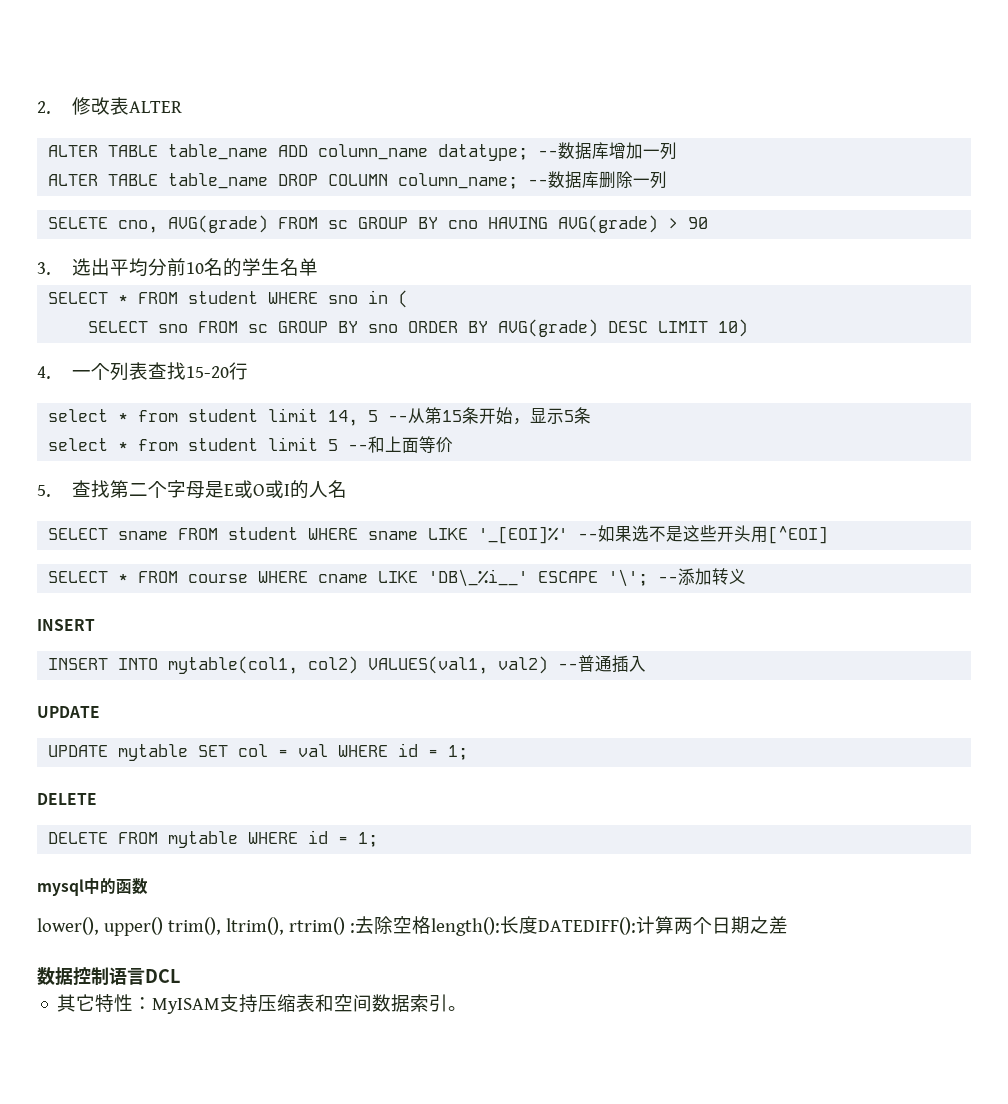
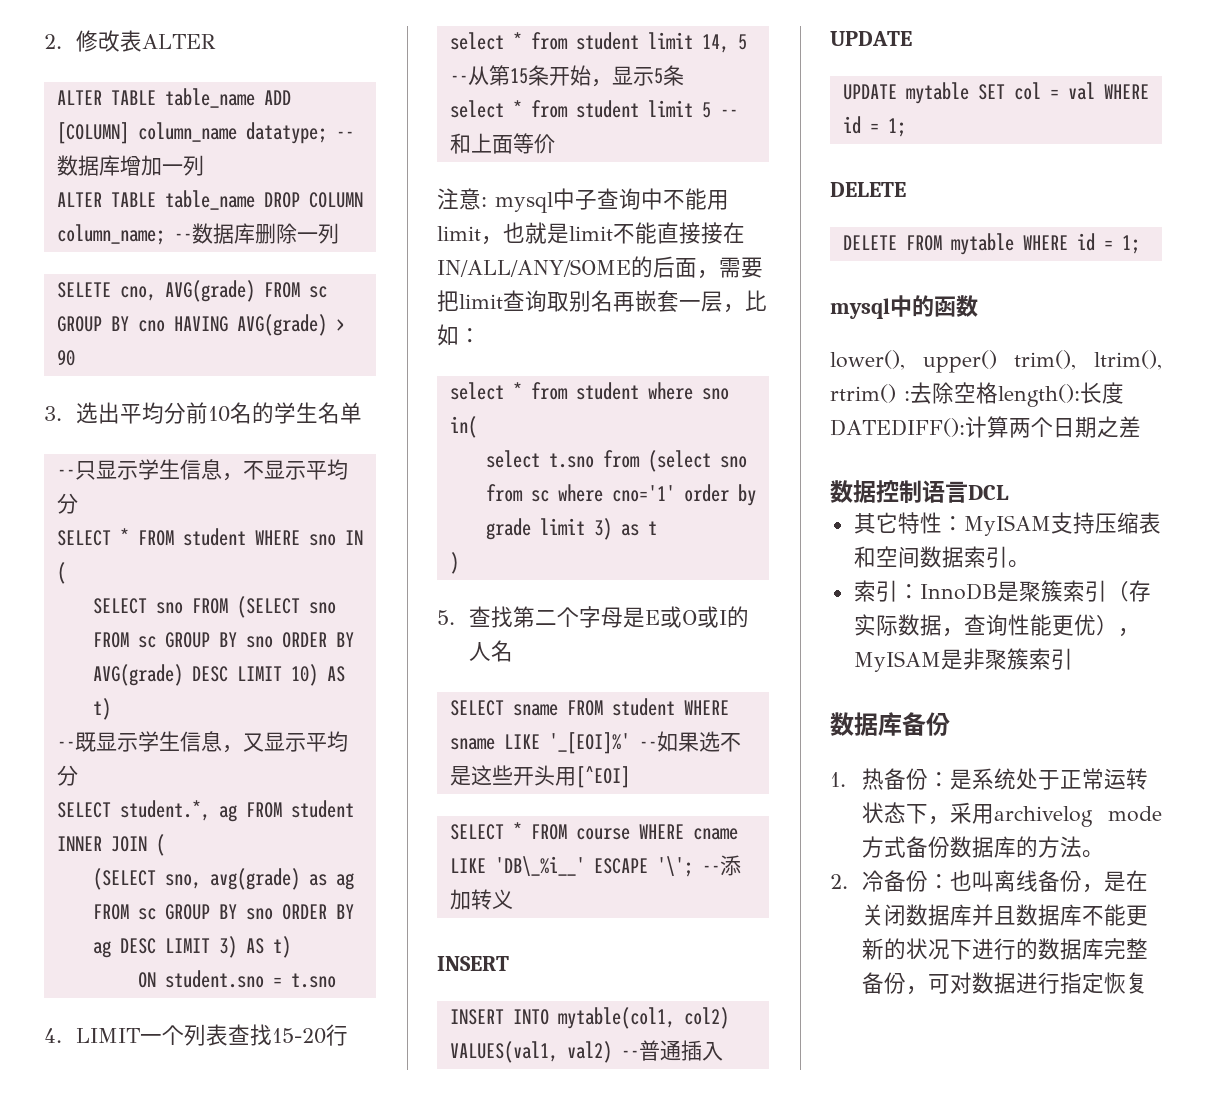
- ALTER TABLE table_name ADD column_name datatype; --数据库增加一列
+ ALTER TABLE table_name ADD [COLUMN] column_name datatype; --数据库增加一列
+ --只显示学生信息，不显示平均分
- SELECT * FROM student WHERE sno in (
+ SELECT * FROM student WHERE sno IN (
- SELECT sno FROM sc GROUP BY sno ORDER BY AVG(grade) DESC LIMIT 10)
+ SELECT sno FROM (SELECT sno FROM sc GROUP BY sno ORDER BY AVG(grade) DESC LIMIT 10) AS t)
+ --既显示学生信息，又显示平均分
+ SELECT student.*, ag FROM student INNER JOIN (
+ (SELECT sno, avg(grade) as ag FROM sc GROUP BY sno ORDER BY ag DESC LIMIT 3) AS t)
+ ON student.sno = t.sno
- 4.一个列表查找15-20行
+ 4. LIMIT一个列表查找15-20行
+ 注意: mysql中子查询中不能用limit，也就是limit不能直接接在IN/ALL/ANY/SOME的后面，需要把limit查询取别名再嵌套一层，比如：
+ select * from student where sno in(
+ select t.sno from (select sno from sc where cno='1' order by grade limit 3) as t
+ )
+ 索引：InnoDB是聚簇索引（存实际数据，查询性能更优），MyISAM是非聚簇索引
+ 数据库备份
+ 1.热备份：是系统处于正常运转状态下，采用archivelog mode方式备份数据库的方法。
+ 2.冷备份：也叫离线备份，是在关闭数据库并且数据库不能更新的状况下进行的数据库完整备份，可对数据进行指定恢复

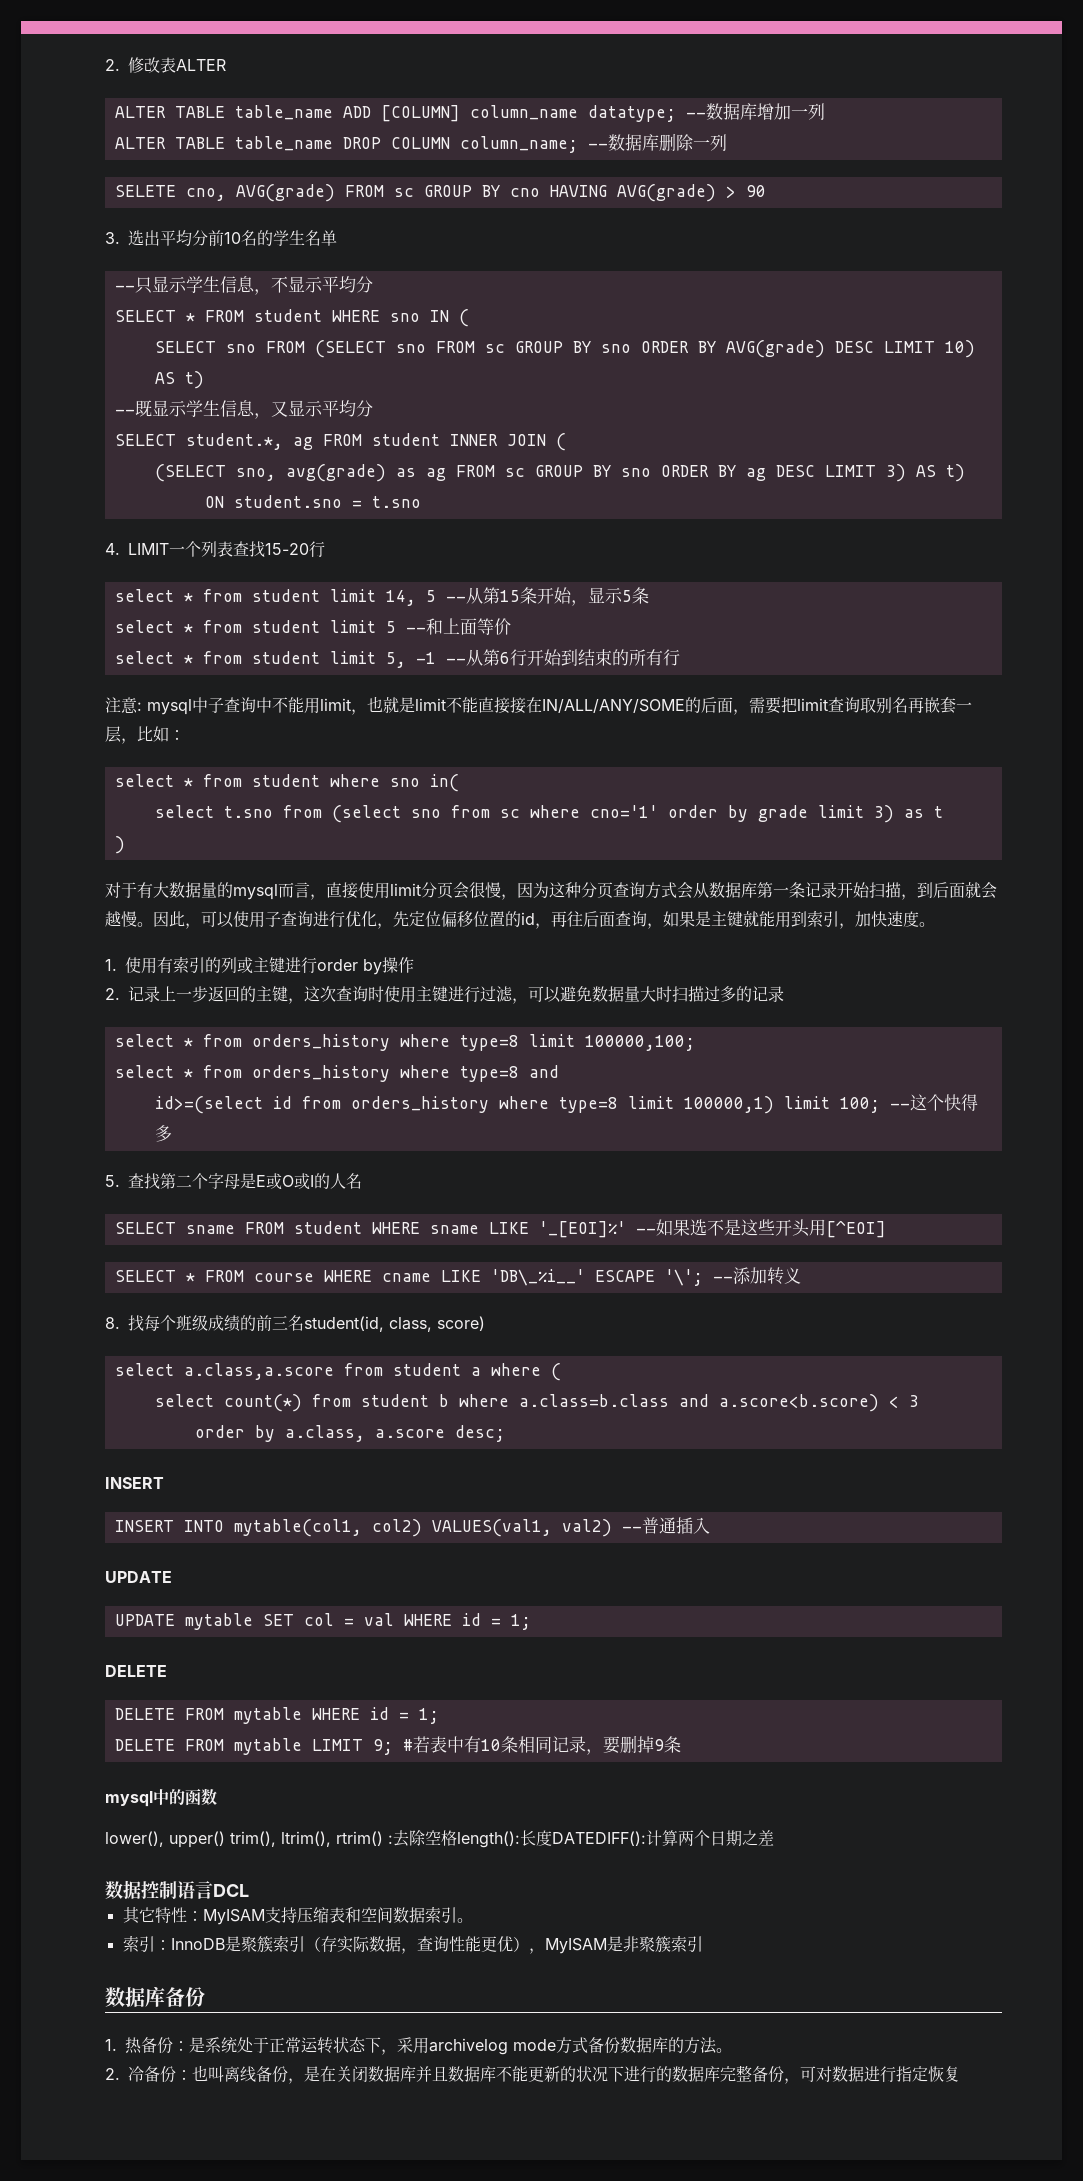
+ select * from student limit 5, -1 --从第6行开始到结束的所有行
+ 对于有大数据量的mysql而言，直接使用limit分页会很慢，因为这种分页查询方式会从数据库第一条记录开始扫描，到后面就会越慢。因此，可以使用子查询进行优化，先定位偏移位置的id，再往后面查询，如果是主键就能用到索引，加快速度。
+ 1.使用有索引的列或主键进行order by操作
+ 2.记录上一步返回的主键，这次查询时使用主键进行过滤，可以避免数据量大时扫描过多的记录
+ select * from orders_history where type=8 limit 100000,100;
+ select * from orders_history where type=8 and
+ id>=(select id from orders_history where type=8 limit 100000,1) limit 100; --这个快得多
+ 8.找每个班级成绩的前三名student(id, class, score)
+ select a.class,a.score from student a where (
+ select count(*) from student b where a.class=b.class and a.score<b.score) < 3
+ order by a.class, a.score desc;
+ DELETE FROM mytable LIMIT 9; #若表中有10条相同记录，要删掉9条

